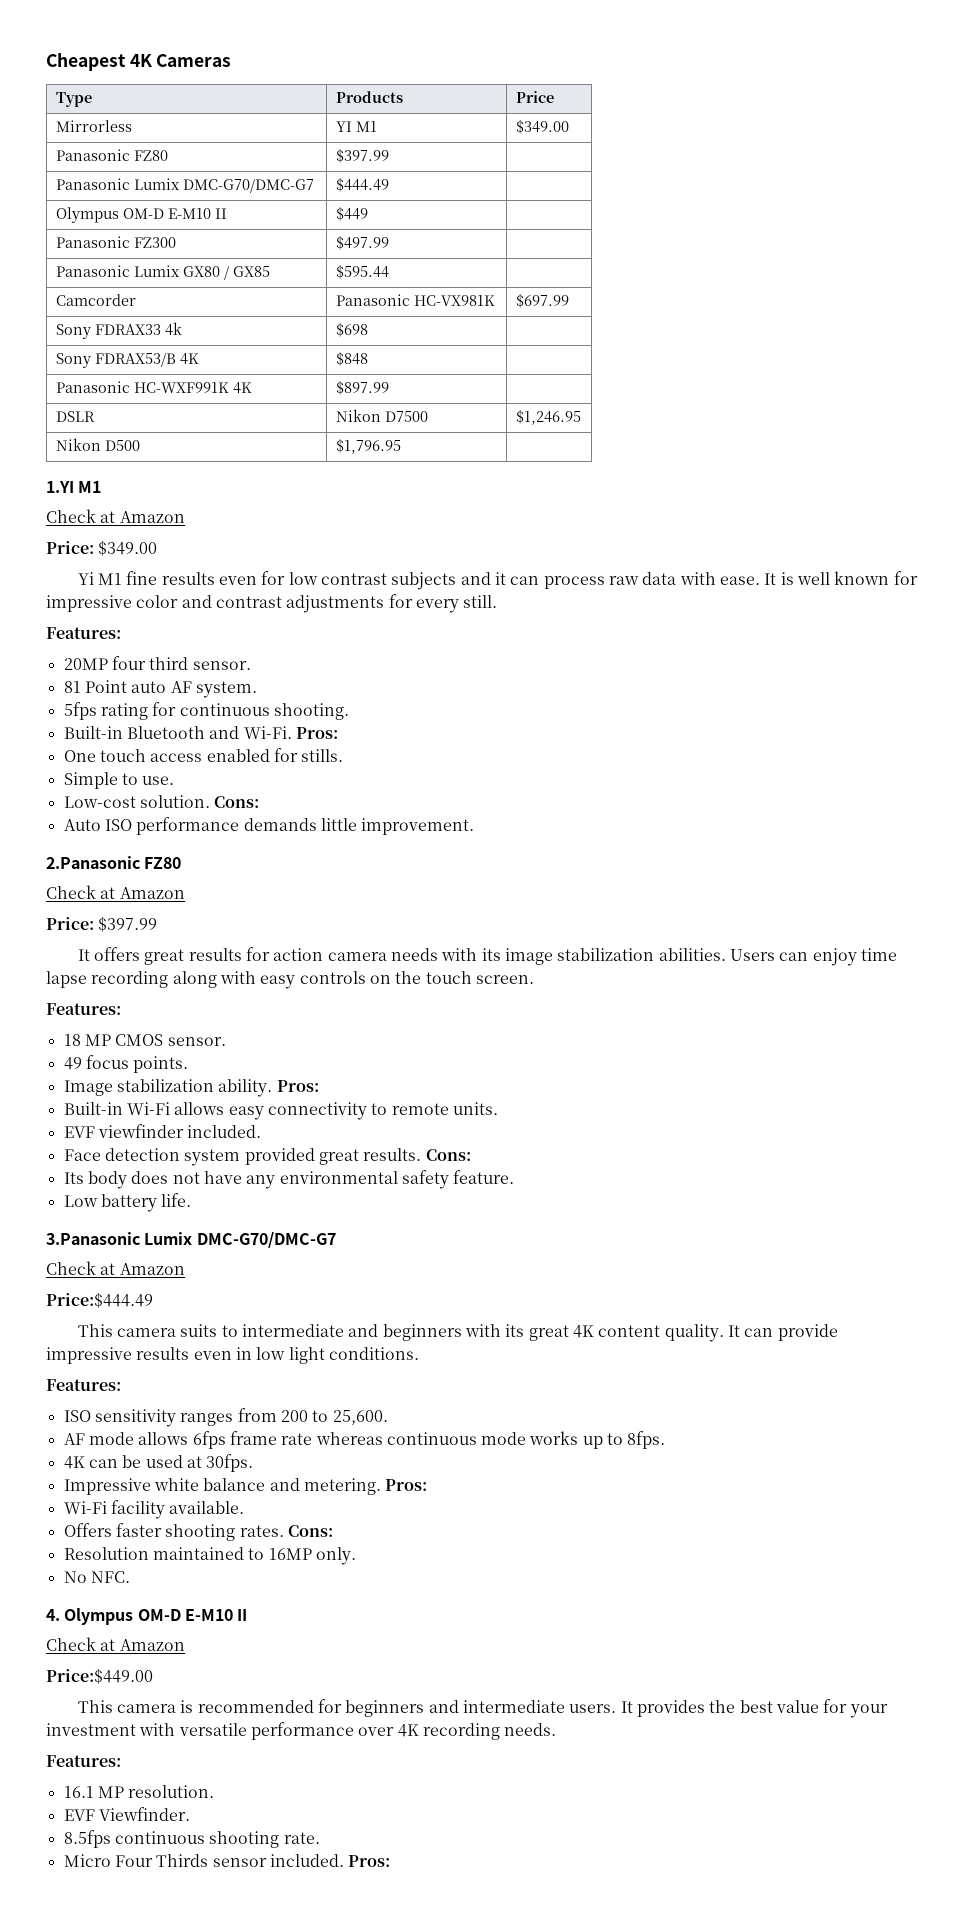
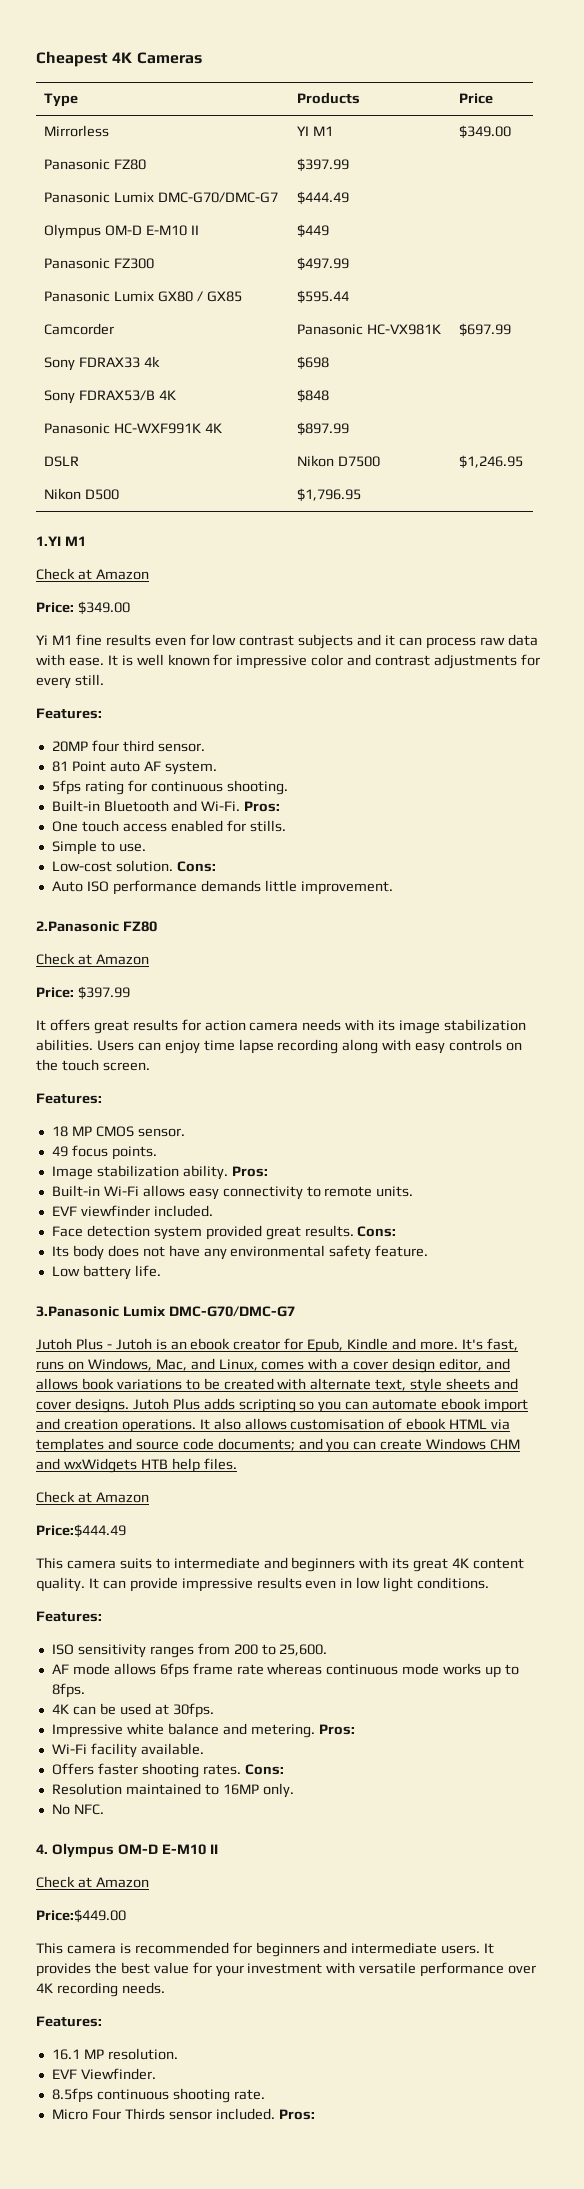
+ Jutoh Plus - Jutoh is an ebook creator for Epub, Kindle and more. It's fast, runs on Windows, Mac, and Linux, comes with a cover design editor, and allows book variations to be created with alternate text, style sheets and cover designs. Jutoh Plus adds scripting so you can automate ebook import and creation operations. It also allows customisation of ebook HTML via templates and source code documents; and you can create Windows CHM and wxWidgets HTB help files.

